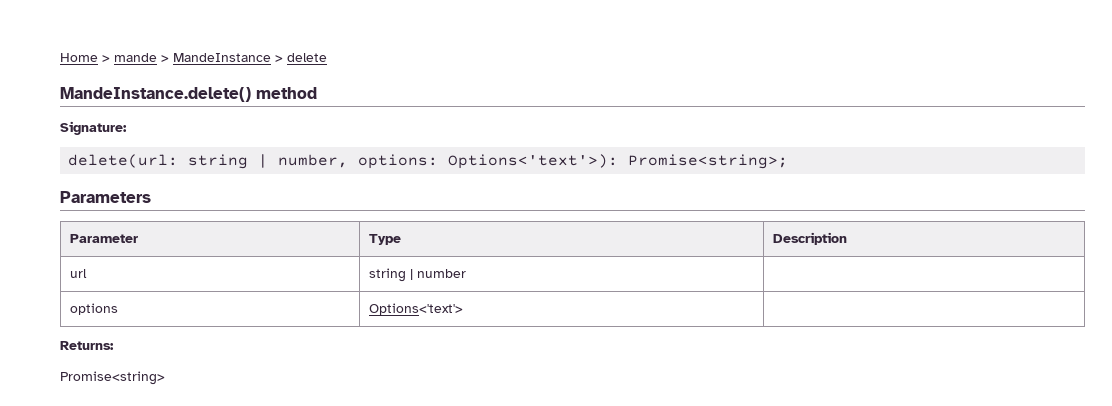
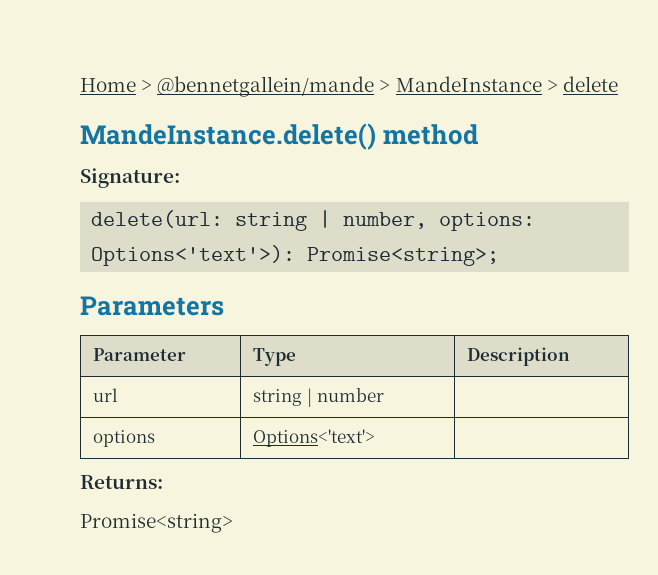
- Home > mande > MandeInstance > delete
+ Home > @bennetgallein/mande > MandeInstance > delete

